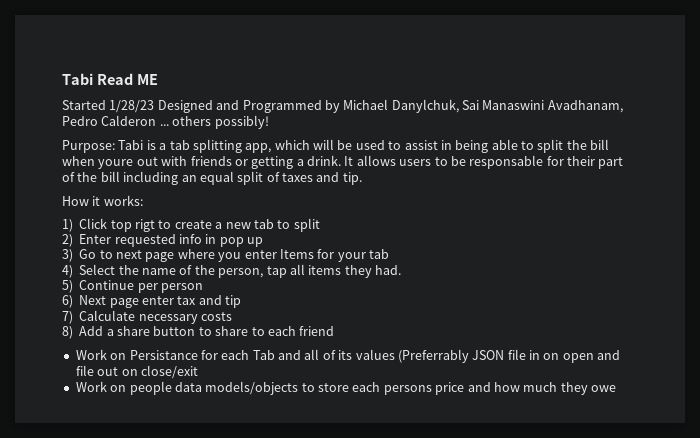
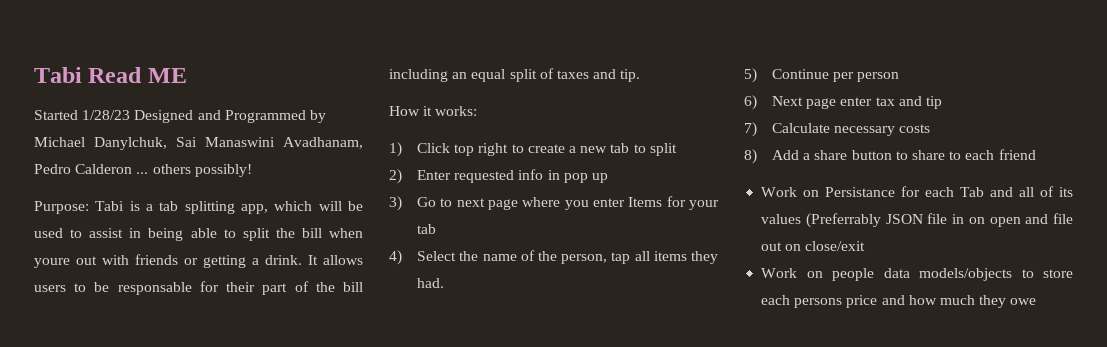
- 1) Click top rigt to create a new tab to split
+ 1) Click top right to create a new tab to split

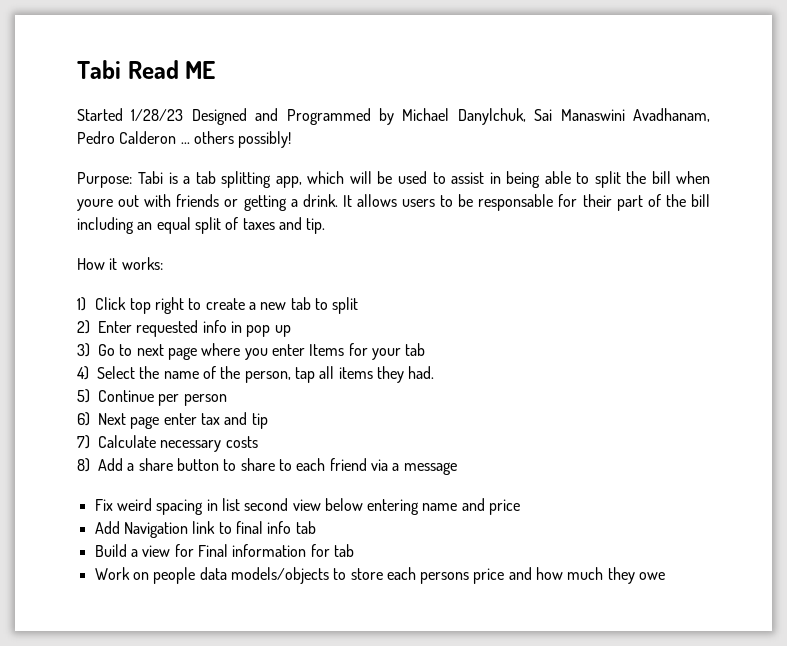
- 8) Add a share button to share to each friend
- Work on Persistance for each Tab and all of its values (Preferrably JSON file in on open and file out on close/exit
+ 8) Add a share button to share to each friend via a message
+ Fix weird spacing in list second view below entering name and price
+ Add Navigation link to final info tab
+ Build a view for Final information for tab

